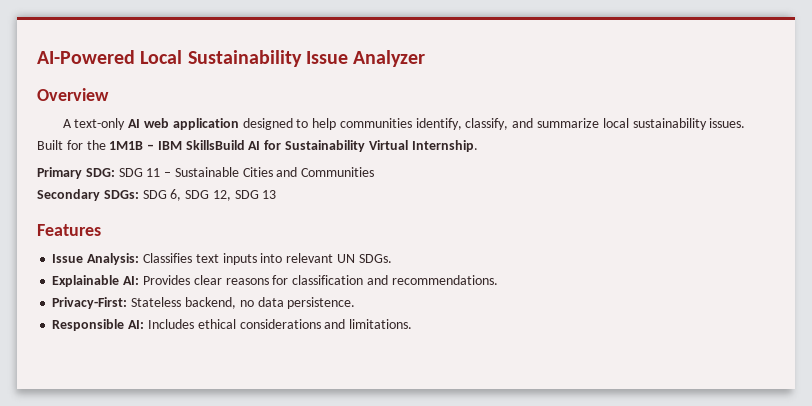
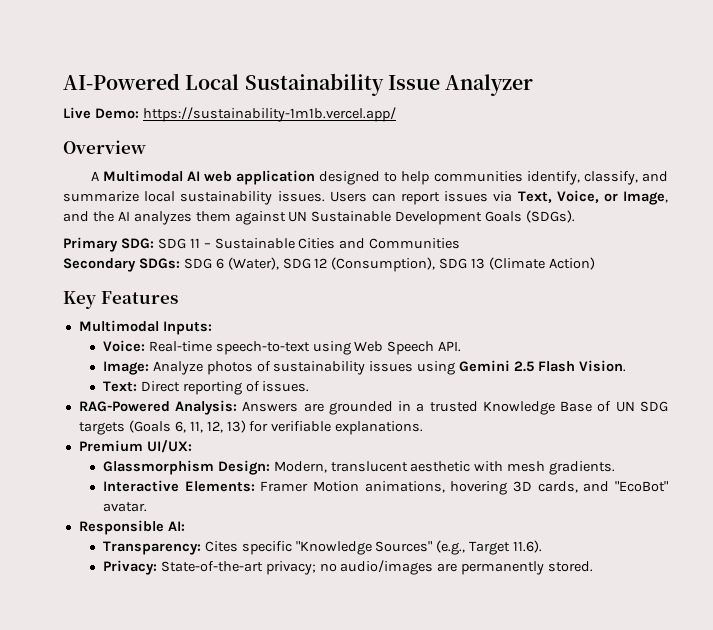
+ Live Demo: https://sustainability-1m1b.vercel.app/
- A text-only AI web application designed to help communities identify, classify, and summarize local sustainability issues.
+ A Multimodal AI web application designed to help communities identify, classify, and summarize local sustainability issues.
- Built for the 1M1B – IBM SkillsBuild AI for Sustainability Virtual Internship.
+ Users can report issues via Text, Voice, or Image, and the AI analyzes them against UN Sustainable Development Goals (SDGs).
- Secondary SDGs: SDG 6, SDG 12, SDG 13
- Features
- Issue Analysis: Classifies text inputs into relevant UN SDGs.
- Explainable AI: Provides clear reasons for classification and recommendations.
- Privacy-First: Stateless backend, no data persistence.
- Responsible AI: Includes ethical considerations and limitations.
+ Secondary SDGs: SDG 6 (Water), SDG 12 (Consumption), SDG 13 (Climate Action)
+ Key Features
+ Multimodal Inputs:
+ Voice: Real-time speech-to-text using Web Speech API.
+ Image: Analyze photos of sustainability issues using Gemini 2.5 Flash Vision.
+ Text: Direct reporting of issues.
+ RAG-Powered Analysis: Answers are grounded in a trusted Knowledge Base of UN SDG targets (Goals 6, 11, 12, 13) for verifiable explanations.
+ Premium UI/UX:
+ Glassmorphism Design: Modern, translucent aesthetic with mesh gradients.
+ Interactive Elements: Framer Motion animations, hovering 3D cards, and "EcoBot" avatar.
+ Responsible AI:
+ Transparency: Cites specific "Knowledge Sources" (e.g., Target 11.6).
+ Privacy: State-of-the-art privacy; no audio/images are permanently stored.

